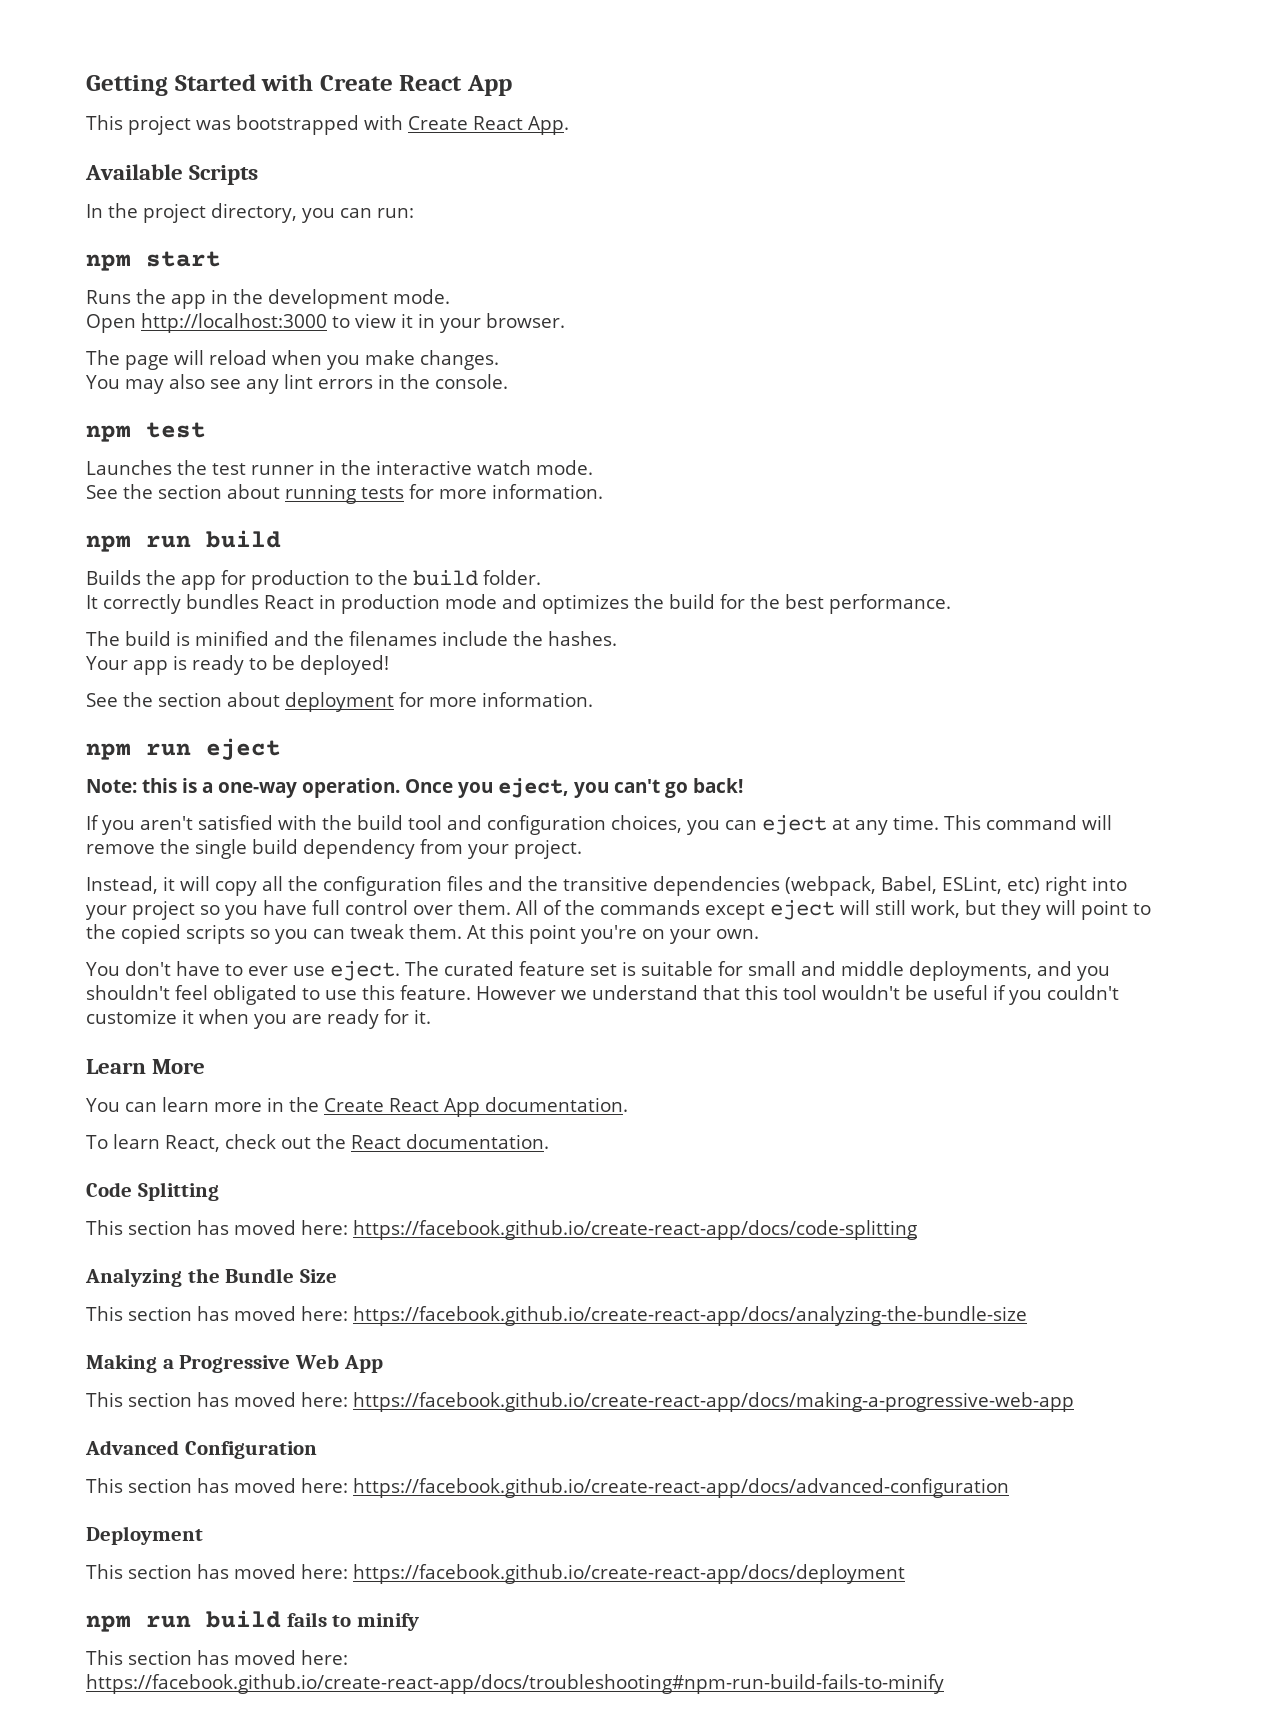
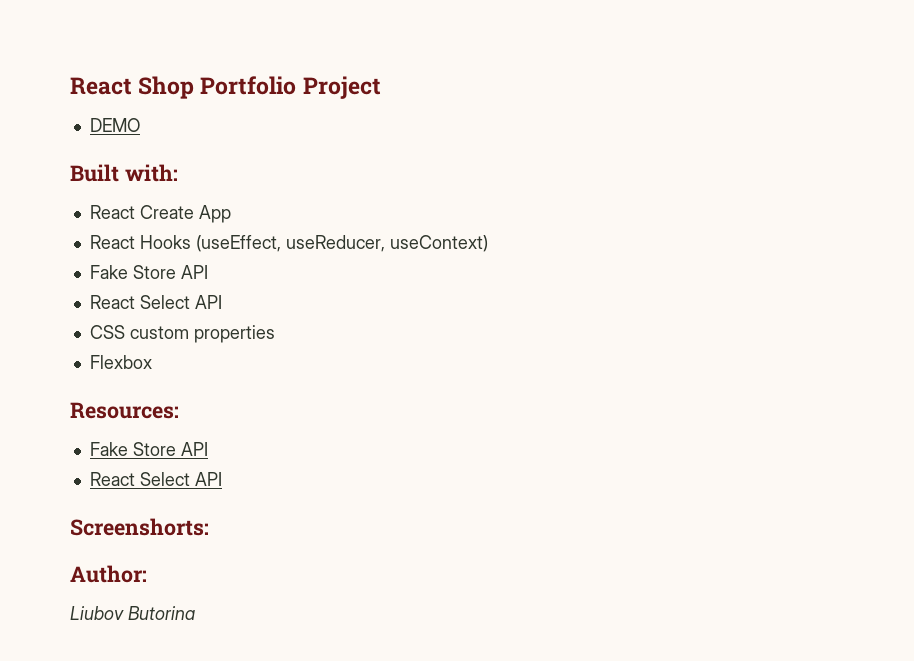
- Getting Started with Create React App
- This project was bootstrapped with Create React App.
- Available Scripts
- In the project directory, you can run:
- npm start
- Runs the app in the development mode.
- Open http://localhost:3000 to view it in your browser.
- The page will reload when you make changes.
- You may also see any lint errors in the console.
- npm test
- Launches the test runner in the interactive watch mode.
- See the section about running tests for more information.
- npm run build
- Builds the app for production to the build folder.
- It correctly bundles React in production mode and optimizes the build for the best performance.
- The build is minified and the filenames include the hashes.
- Your app is ready to be deployed!
- See the section about deployment for more information.
- npm run eject
- Note: this is a one-way operation. Once you eject, you can't go back!
- If you aren't satisfied with the build tool and configuration choices, you can eject at any time. This command will remove the single build dependency from your project.
- Instead, it will copy all the configuration files and the transitive dependencies (webpack, Babel, ESLint, etc) right into your project so you have full control over them. All of the commands except eject will still work, but they will point to the copied scripts so you can tweak them. At this point you're on your own.
- You don't have to ever use eject. The curated feature set is suitable for small and middle deployments, and you shouldn't feel obligated to use this feature. However we understand that this tool wouldn't be useful if you couldn't customize it when you are ready for it.
- Learn More
- You can learn more in the Create React App documentation.
- To learn React, check out the React documentation.
- Code Splitting
- This section has moved here: https://facebook.github.io/create-react-app/docs/code-splitting
- Analyzing the Bundle Size
- This section has moved here: https://facebook.github.io/create-react-app/docs/analyzing-the-bundle-size
- Making a Progressive Web App
- This section has moved here: https://facebook.github.io/create-react-app/docs/making-a-progressive-web-app
- Advanced Configuration
- This section has moved here: https://facebook.github.io/create-react-app/docs/advanced-configuration
- Deployment
- This section has moved here: https://facebook.github.io/create-react-app/docs/deployment
- npm run build fails to minify
- This section has moved here: https://facebook.github.io/create-react-app/docs/troubleshooting#npm-run-build-fails-to-minify
+ React Shop Portfolio Project
+ DEMO
+ Built with:
+ React Create App
+ React Hooks (useEffect, useReducer, useContext)
+ Fake Store API
+ React Select API
+ CSS custom properties
+ Flexbox
+ Resources:
+ Fake Store API
+ React Select API
+ Screenshorts:
+ Author:
+ Liubov Butorina

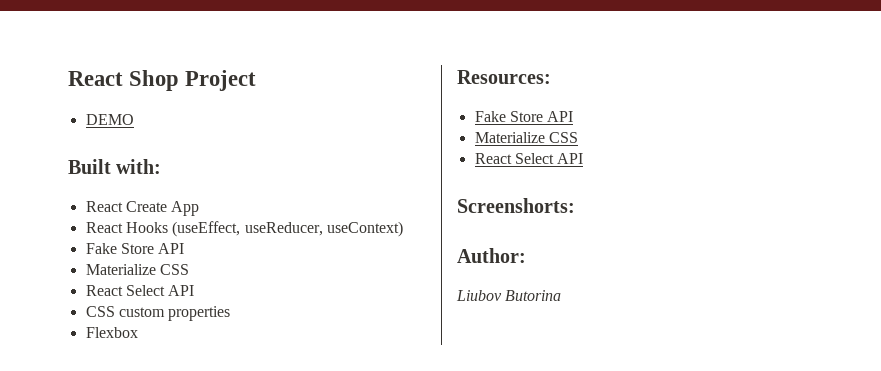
- React Shop Portfolio Project
+ React Shop Project
  React Hooks (useEffect, useReducer, useContext)
  Fake Store API
+ Materialize CSS
  Resources:
  Fake Store API
+ Materialize CSS

